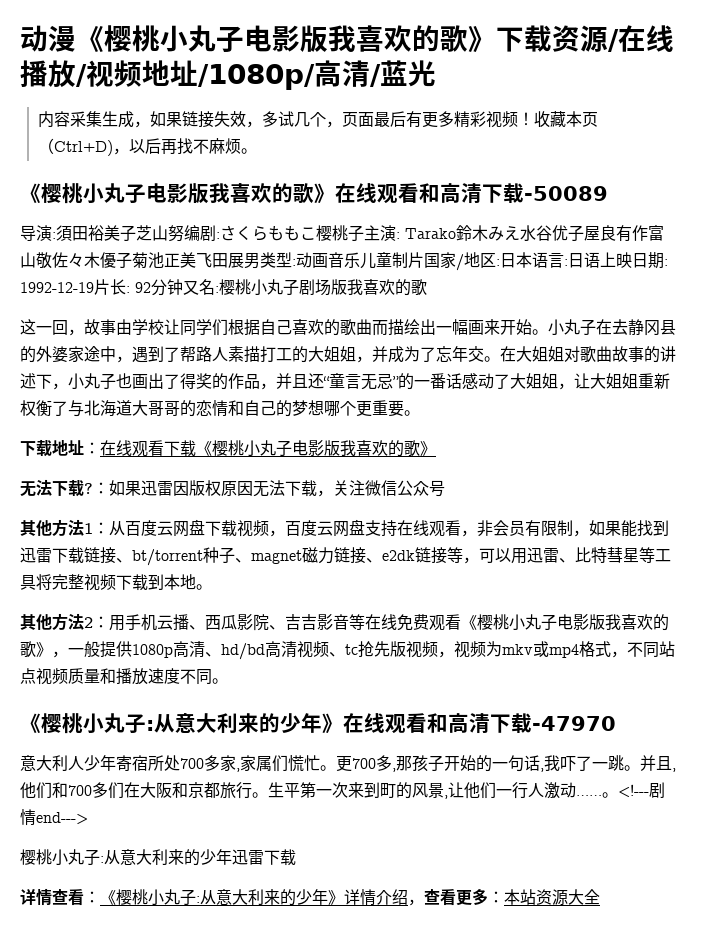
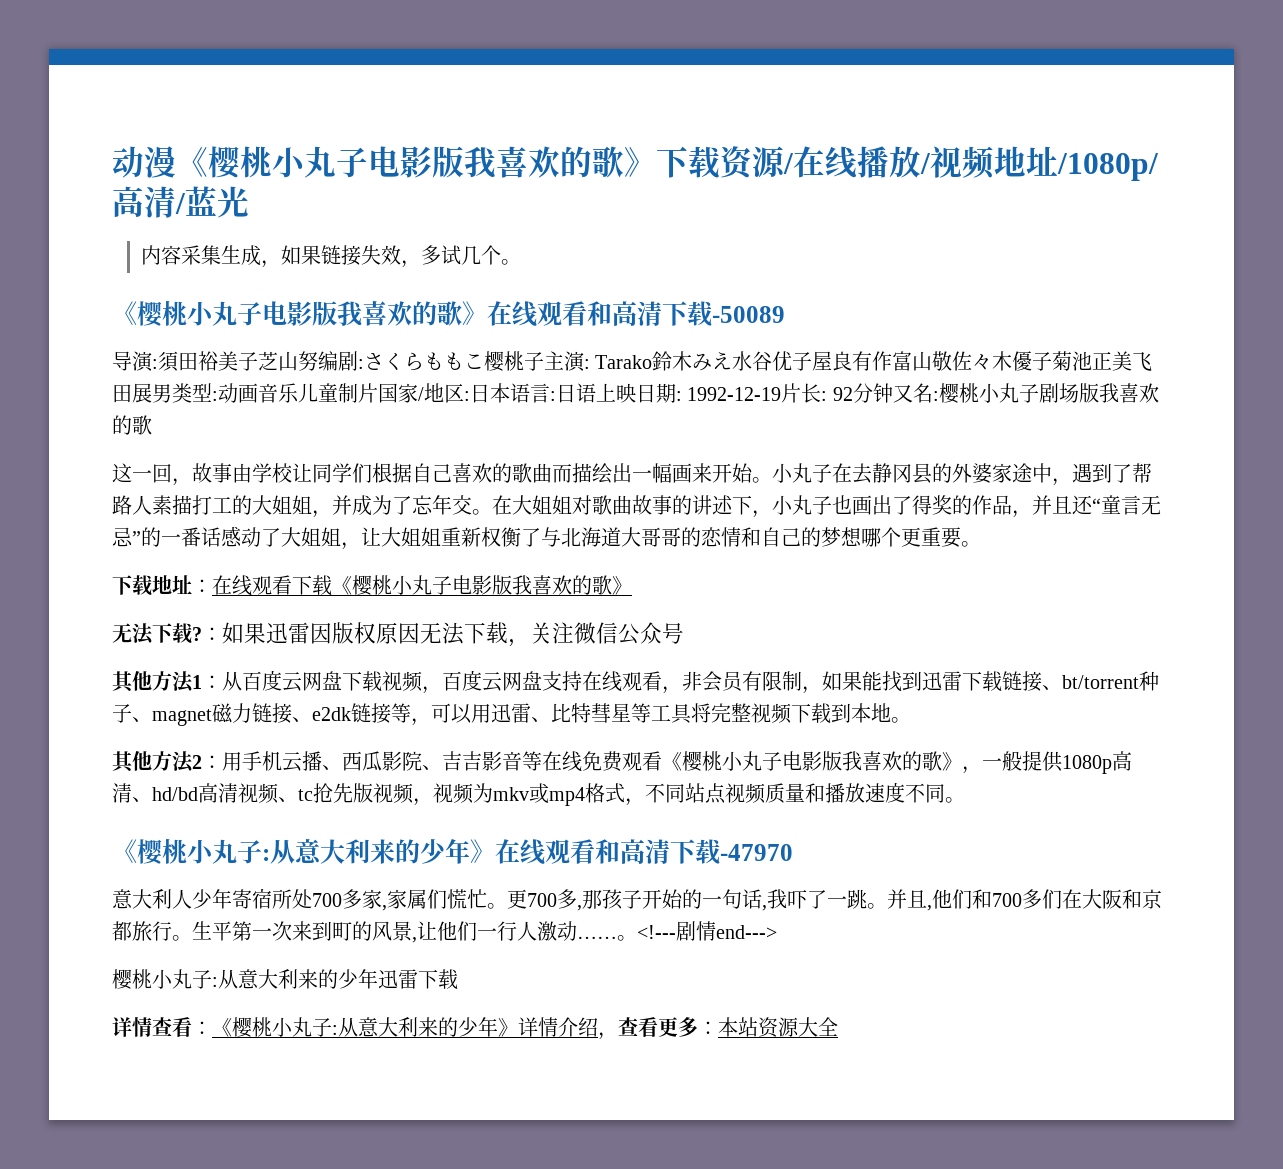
- 内容采集生成，如果链接失效，多试几个，页面最后有更多精彩视频！收藏本页（Ctrl+D)，以后再找不麻烦。
+ 内容采集生成，如果链接失效，多试几个。

